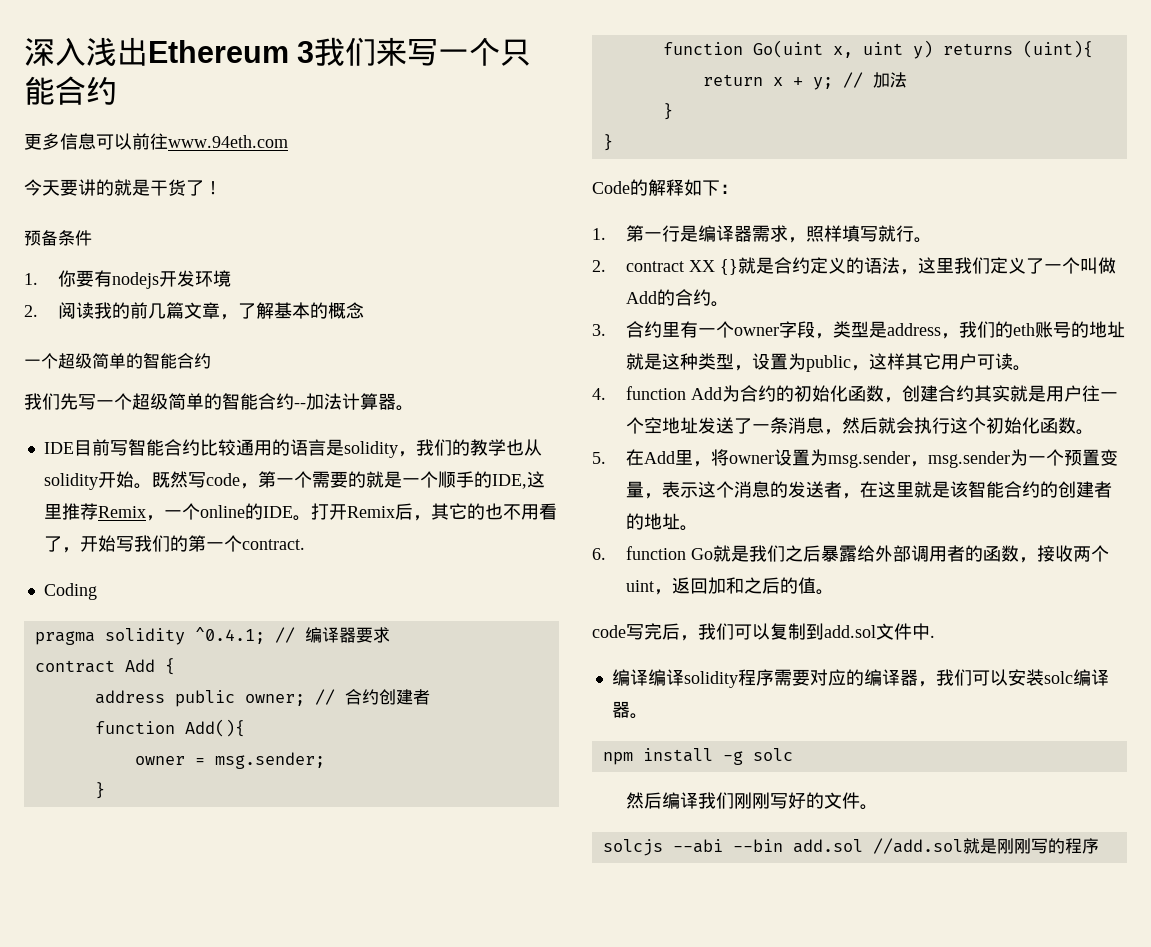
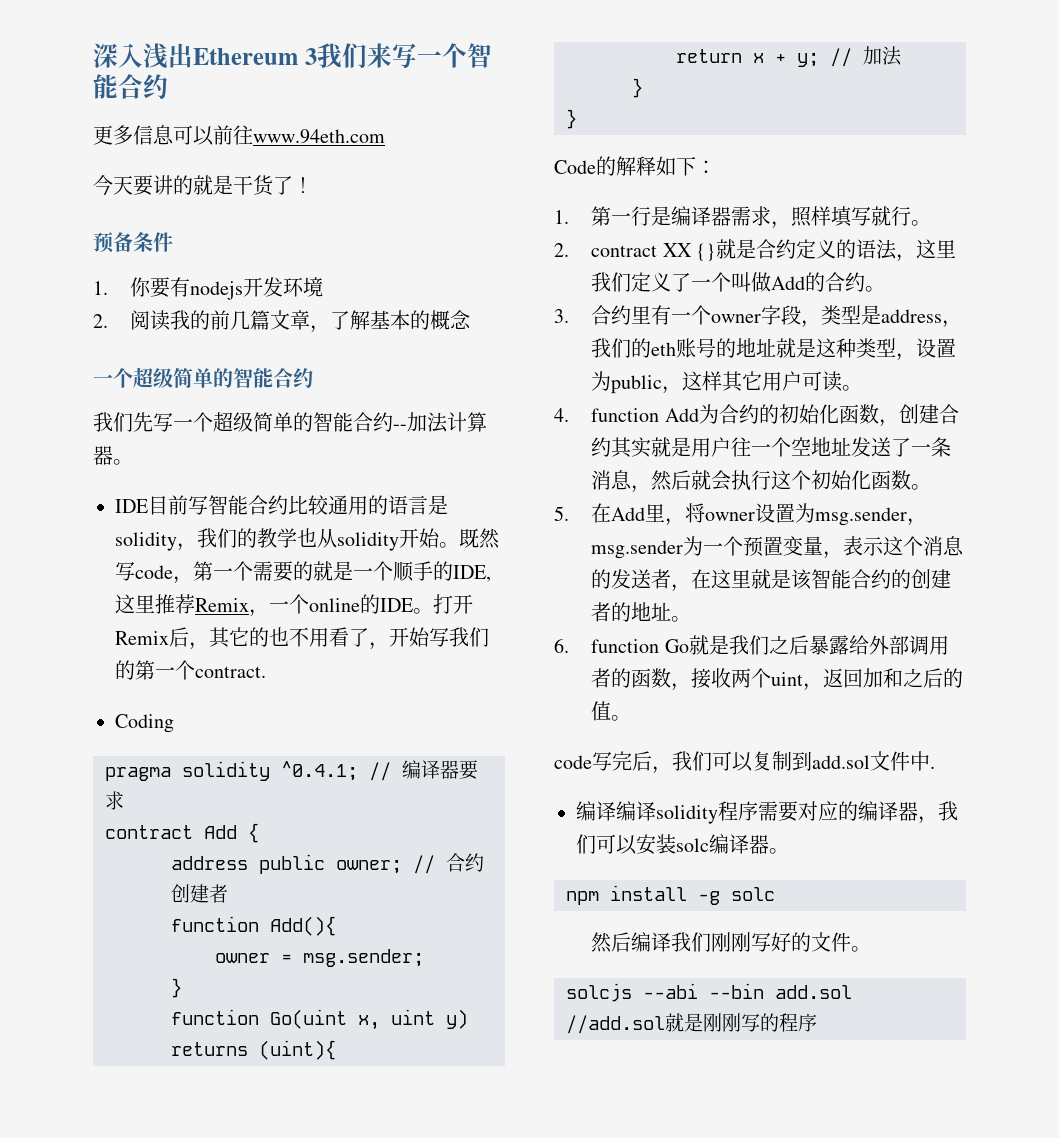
- 深入浅出Ethereum 3我们来写一个只能合约
+ 深入浅出Ethereum 3我们来写一个智能合约

